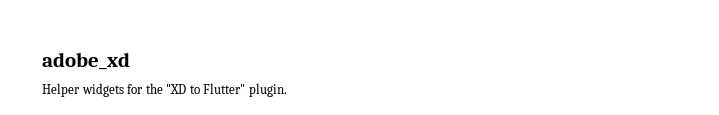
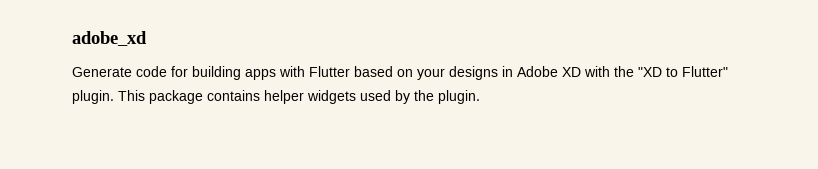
- Helper widgets for the "XD to Flutter" plugin.
+ Generate code for building apps with Flutter based on your designs in Adobe XD with the "XD to Flutter" plugin.
+ This package contains helper widgets used by the plugin.

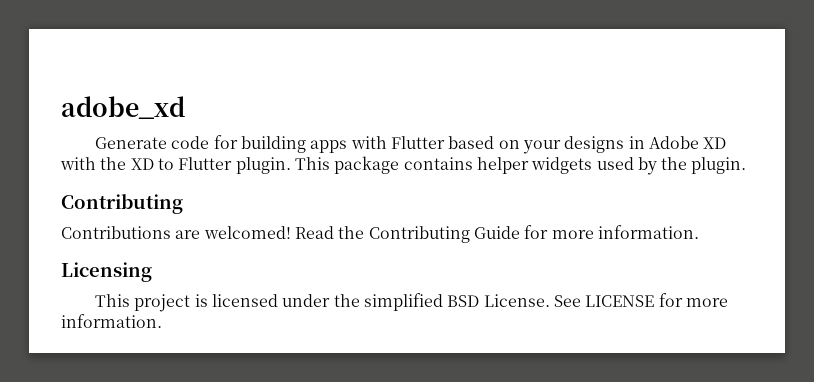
- Generate code for building apps with Flutter based on your designs in Adobe XD with the "XD to Flutter" plugin.
+ Generate code for building apps with Flutter based on your designs in Adobe XD with the XD to Flutter plugin.
  This package contains helper widgets used by the plugin.
+ Contributing
+ Contributions are welcomed! Read the Contributing Guide for more information.
+ Licensing
+ This project is licensed under the simplified BSD License. See LICENSE for more information.

